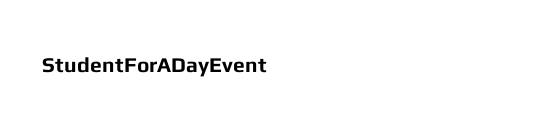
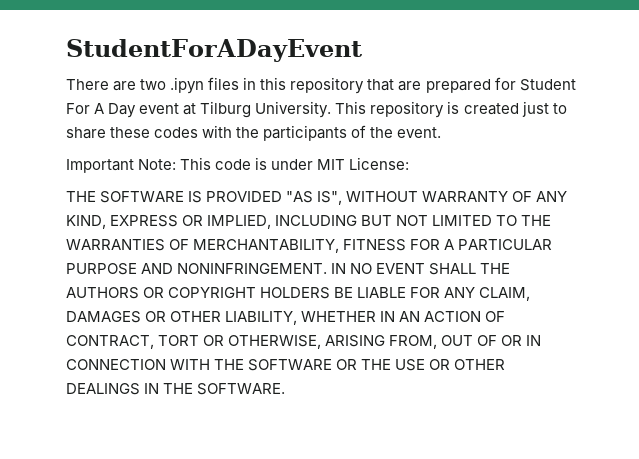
+ There are two .ipyn files in this repository that are prepared for Student For A Day event at Tilburg University. This repository is created just to share these codes with the participants of the event.
+ Important Note: This code is under MIT License:
+ THE SOFTWARE IS PROVIDED "AS IS", WITHOUT WARRANTY OF ANY KIND, EXPRESS OR IMPLIED, INCLUDING BUT NOT LIMITED TO THE WARRANTIES OF MERCHANTABILITY, FITNESS FOR A PARTICULAR PURPOSE AND NONINFRINGEMENT. IN NO EVENT SHALL THE AUTHORS OR COPYRIGHT HOLDERS BE LIABLE FOR ANY CLAIM, DAMAGES OR OTHER LIABILITY, WHETHER IN AN ACTION OF CONTRACT, TORT OR OTHERWISE, ARISING FROM, OUT OF OR IN CONNECTION WITH THE SOFTWARE OR THE USE OR OTHER DEALINGS IN THE SOFTWARE.

